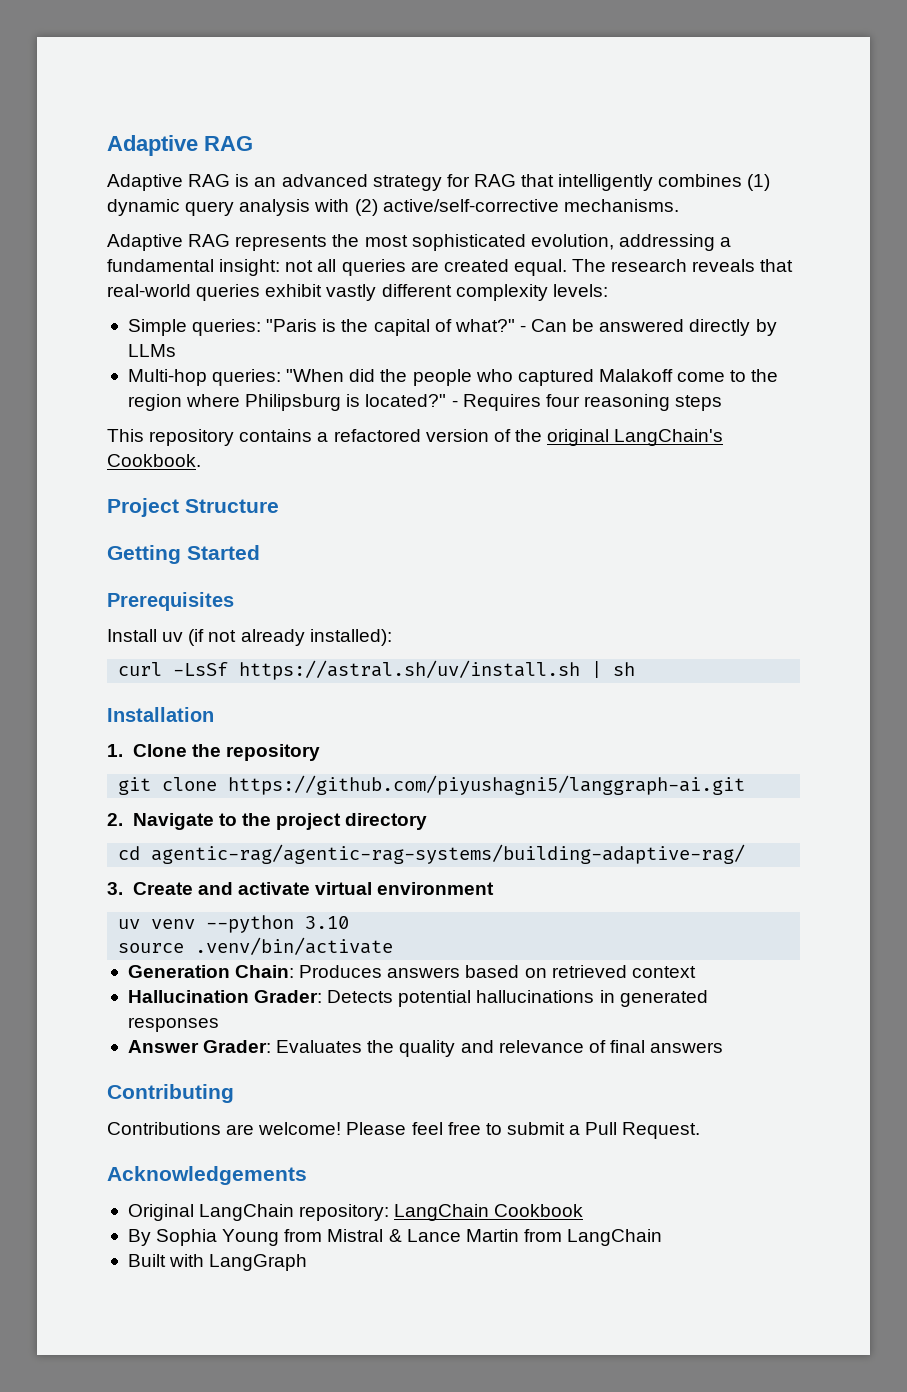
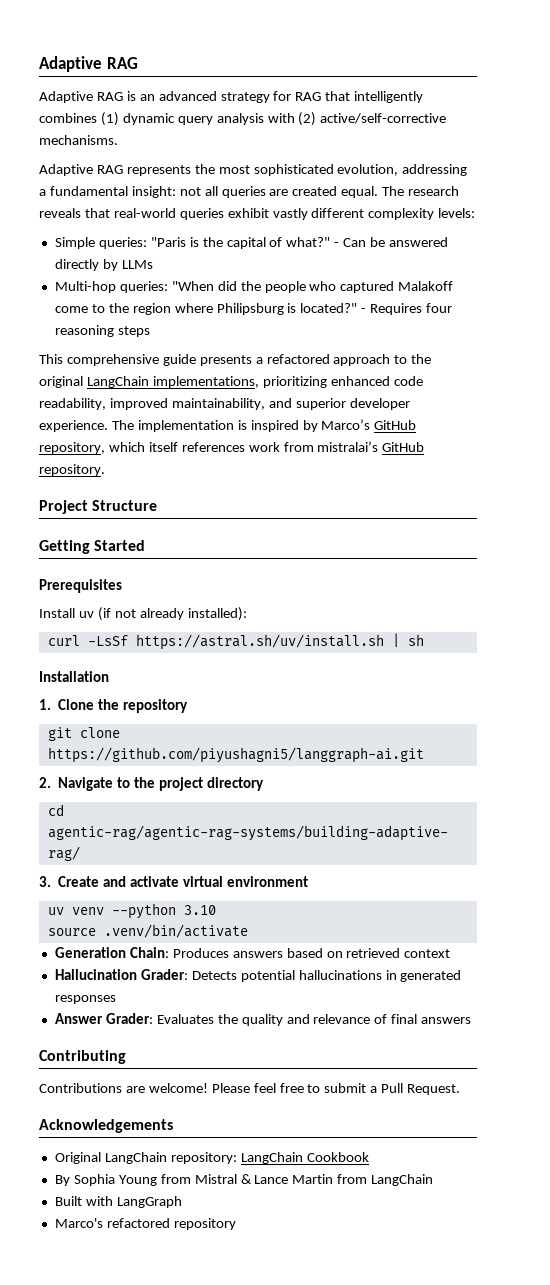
- This repository contains a refactored version of the original LangChain's Cookbook.
+ This comprehensive guide presents a refactored approach to the original LangChain implementations, prioritizing enhanced code readability, improved maintainability, and superior developer experience. The implementation is inspired by Marco’s GitHub repository, which itself references work from mistralai’s GitHub repository.
+ Marco's refactored repository

